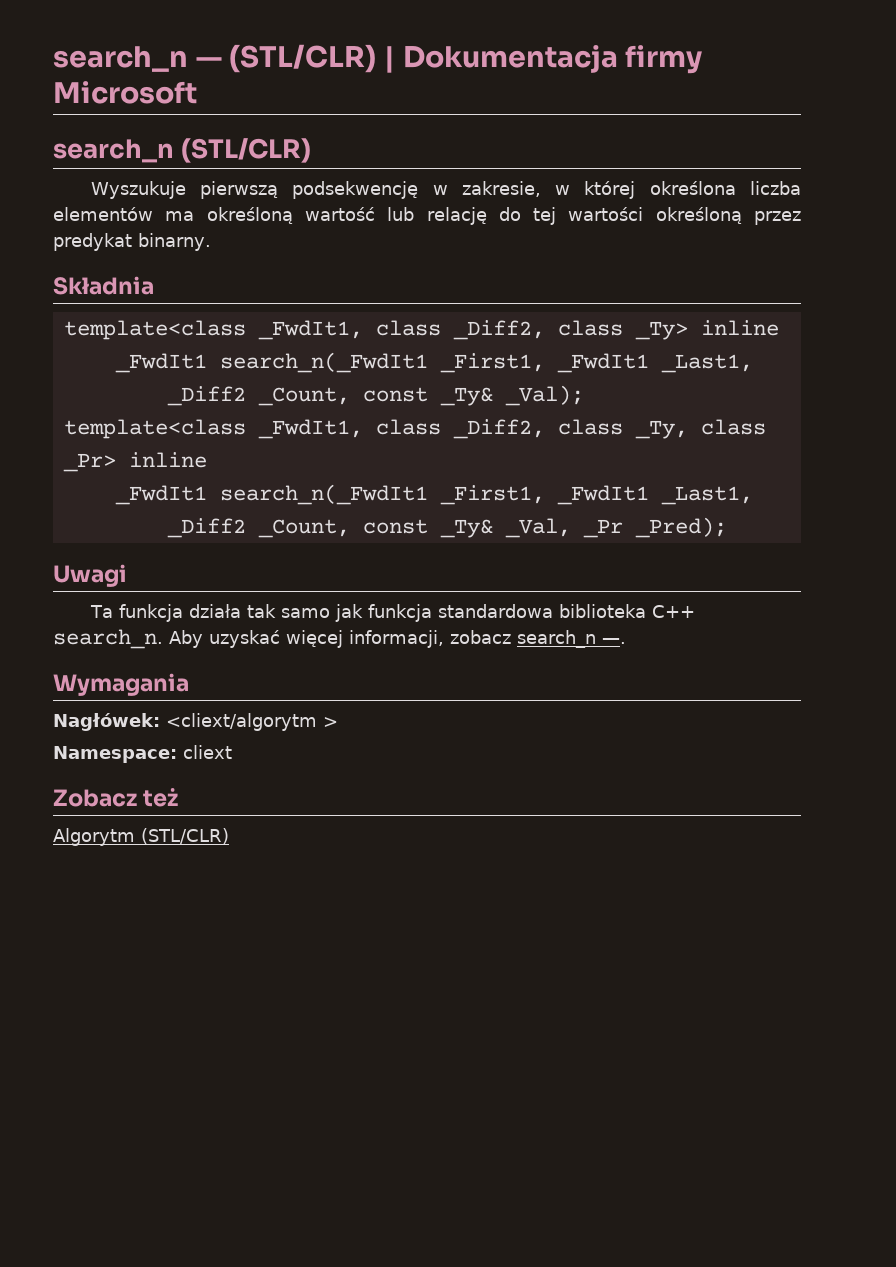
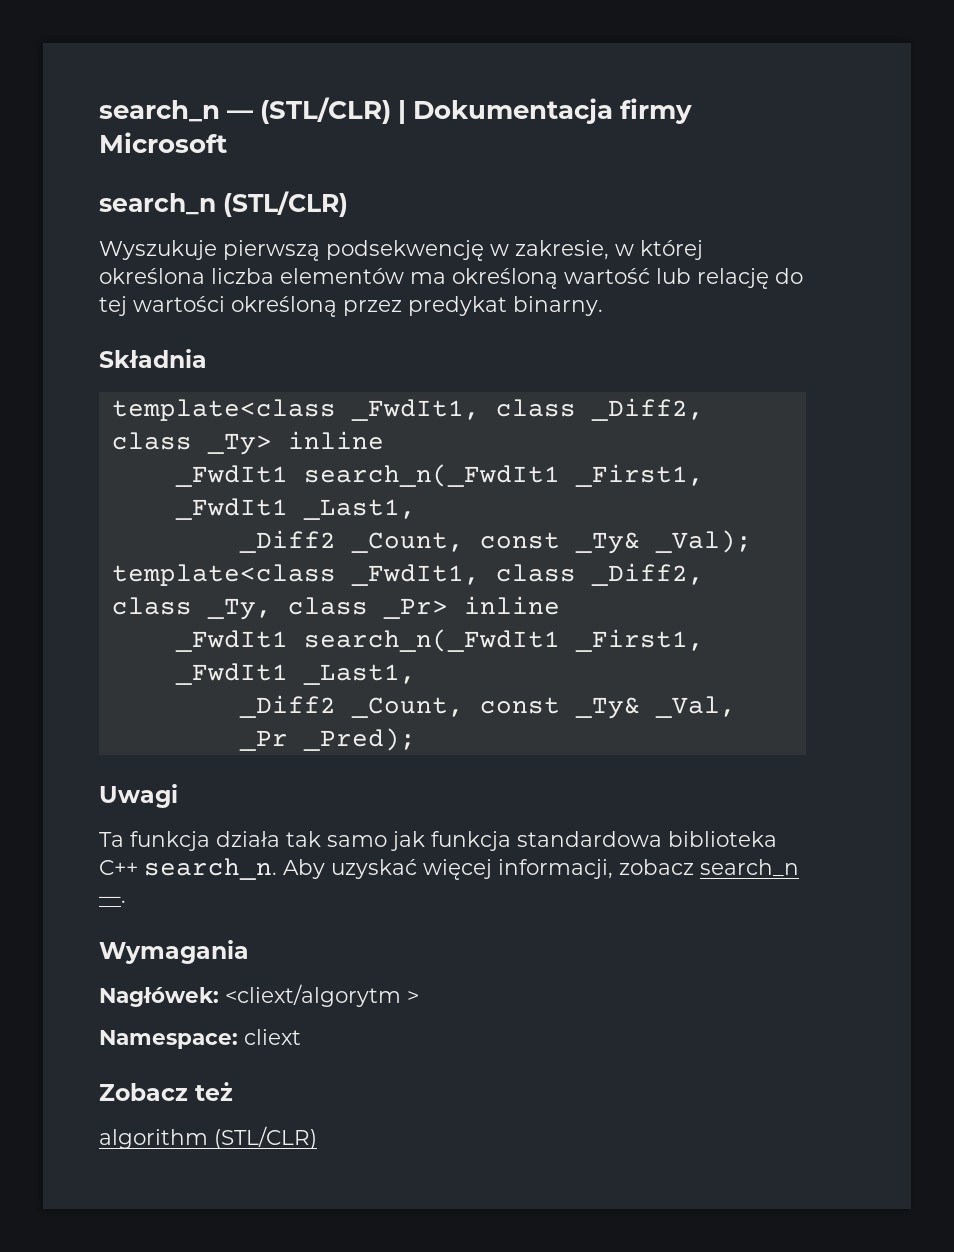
- Algorytm (STL/CLR)
+ algorithm (STL/CLR)

